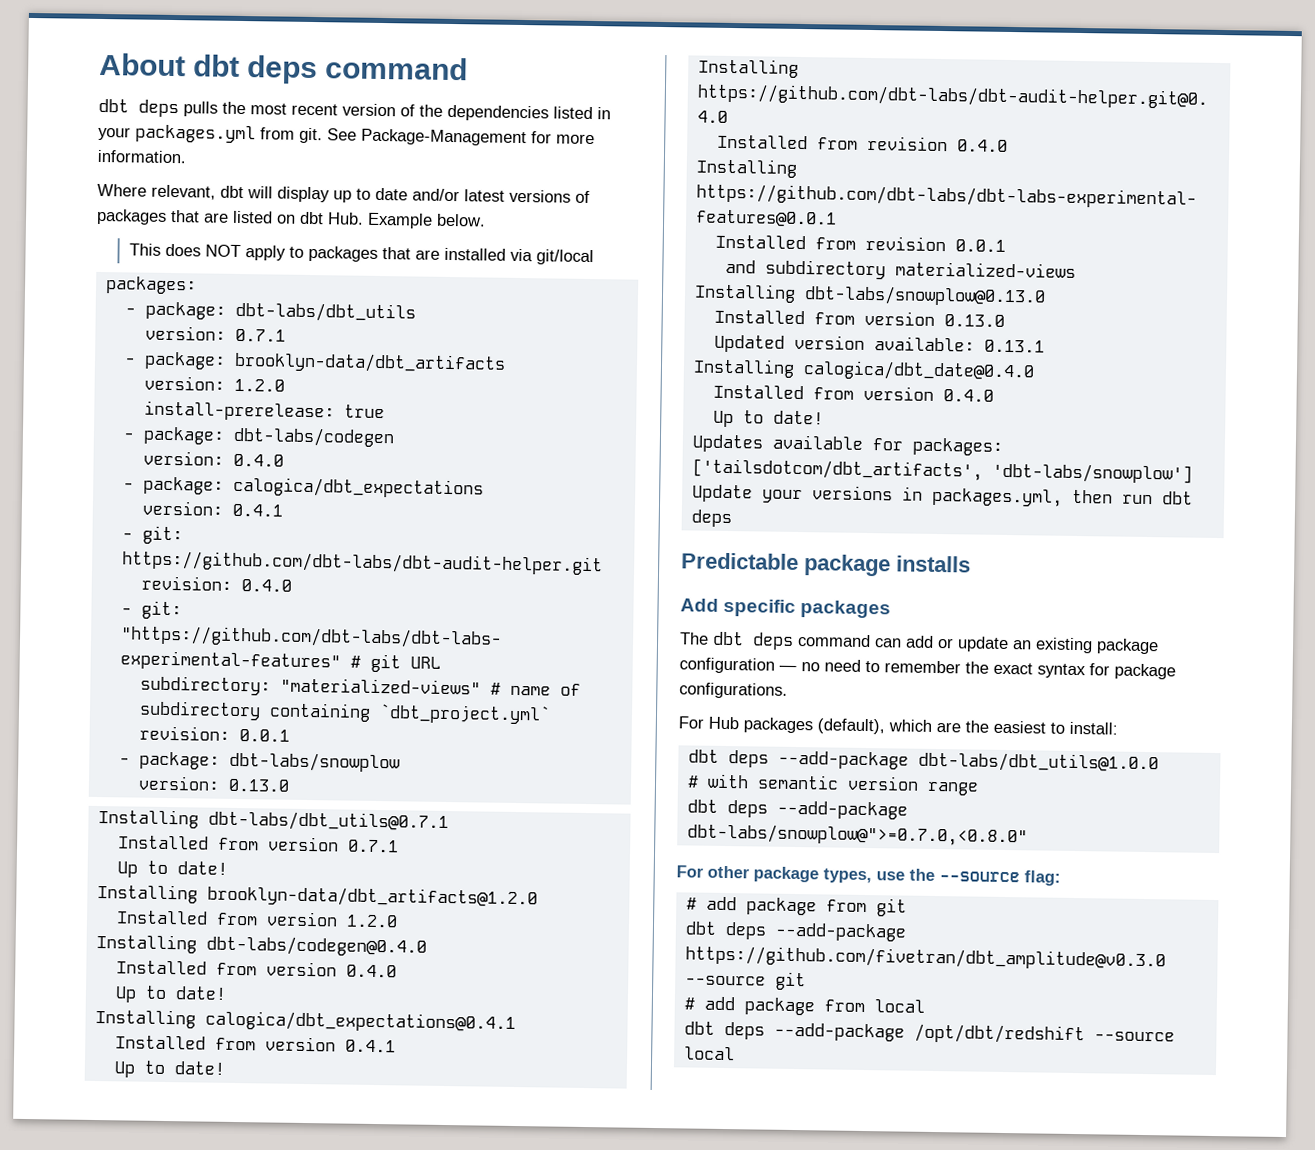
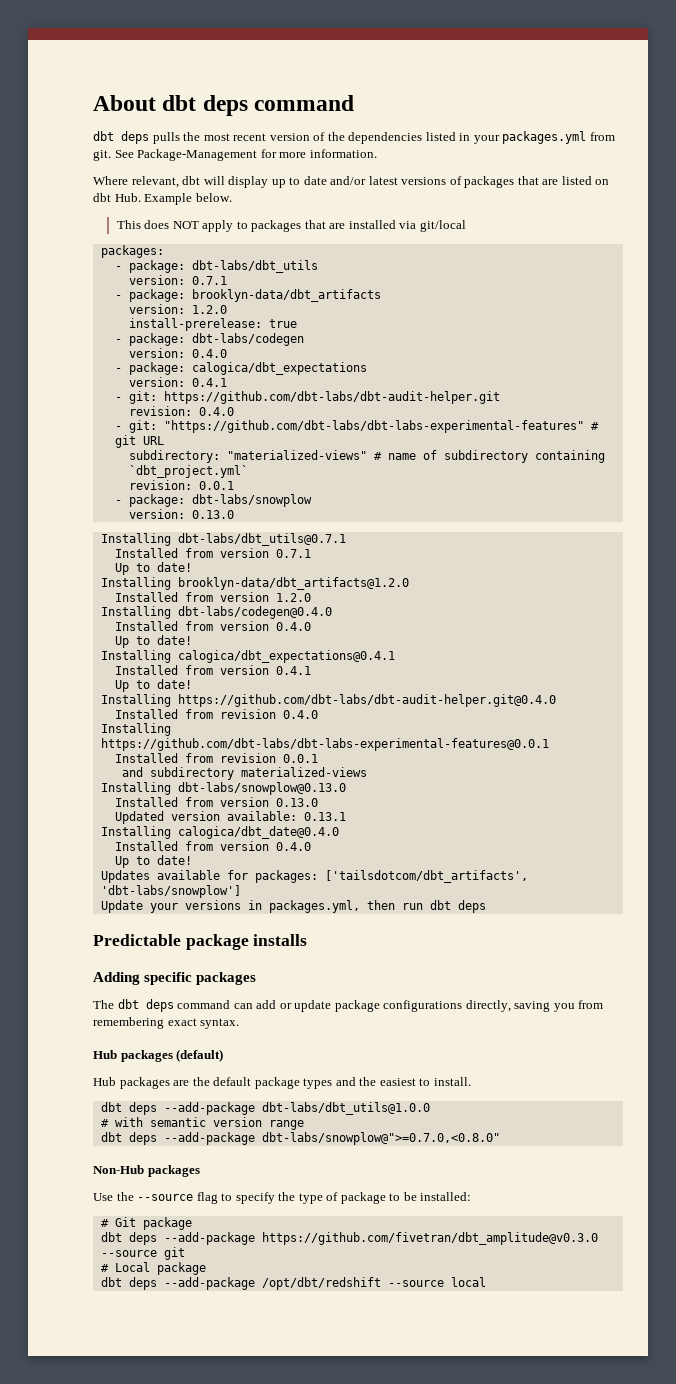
- Add specific packages
+ Adding specific packages
- The dbt deps command can add or update an existing package configuration — no need to remember the exact syntax for package configurations.
- For Hub packages (default), which are the easiest to install:
+ The dbt deps command can add or update package configurations directly, saving you from remembering exact syntax.
+ Hub packages (default)
+ Hub packages are the default package types and the easiest to install.
- For other package types, use the --source flag:
- # add package from git
+ Non-Hub packages
+ Use the --source flag to specify the type of package to be installed:
+ # Git package
- # add package from local
+ # Local package

